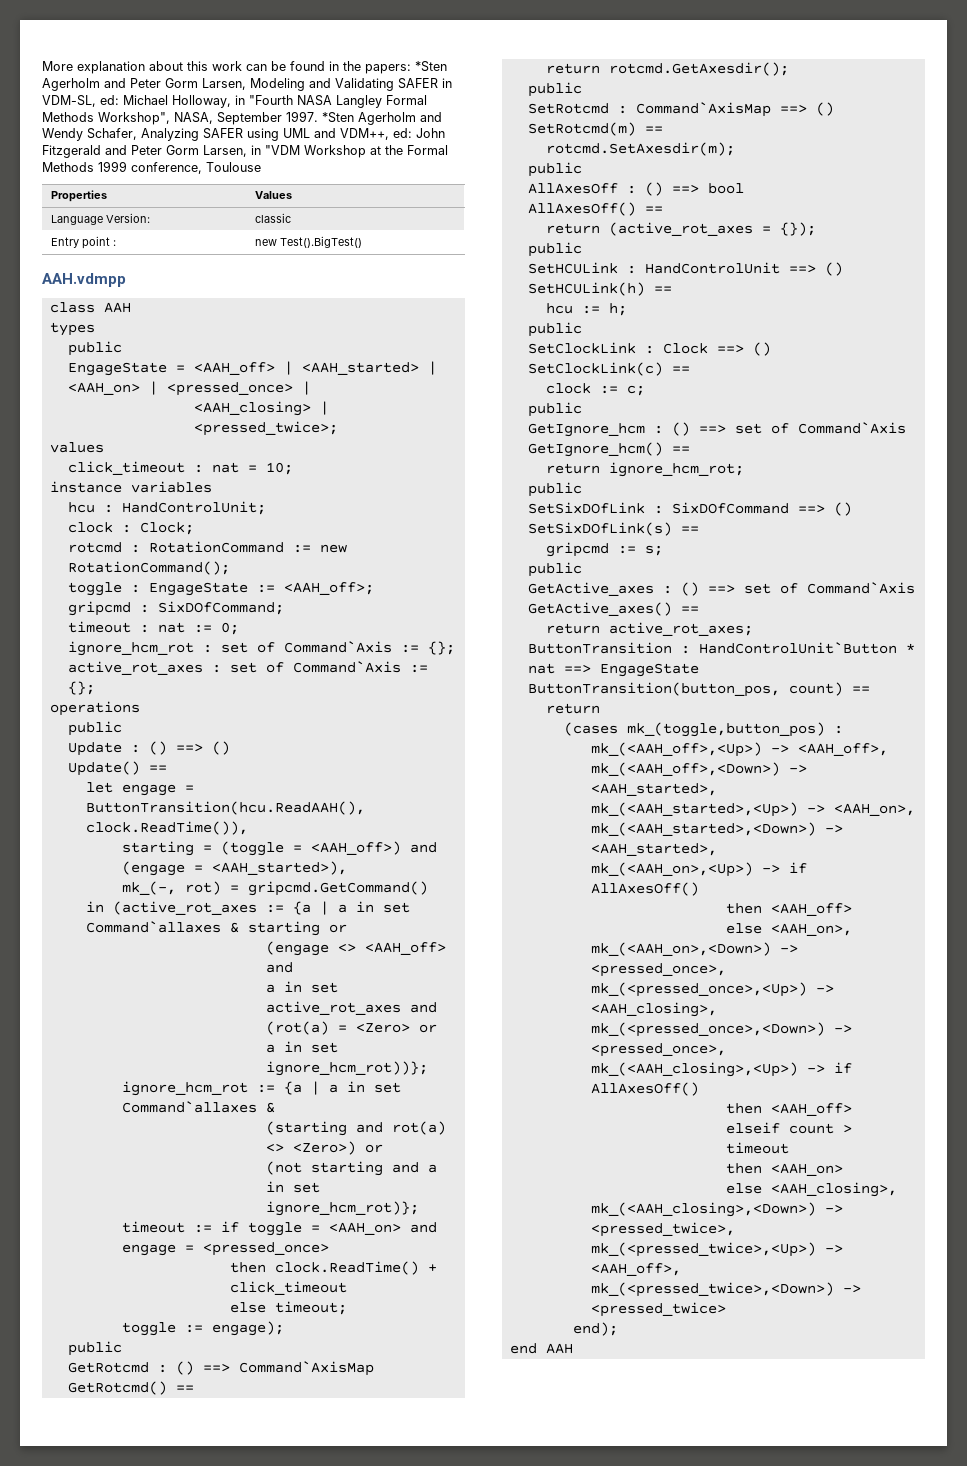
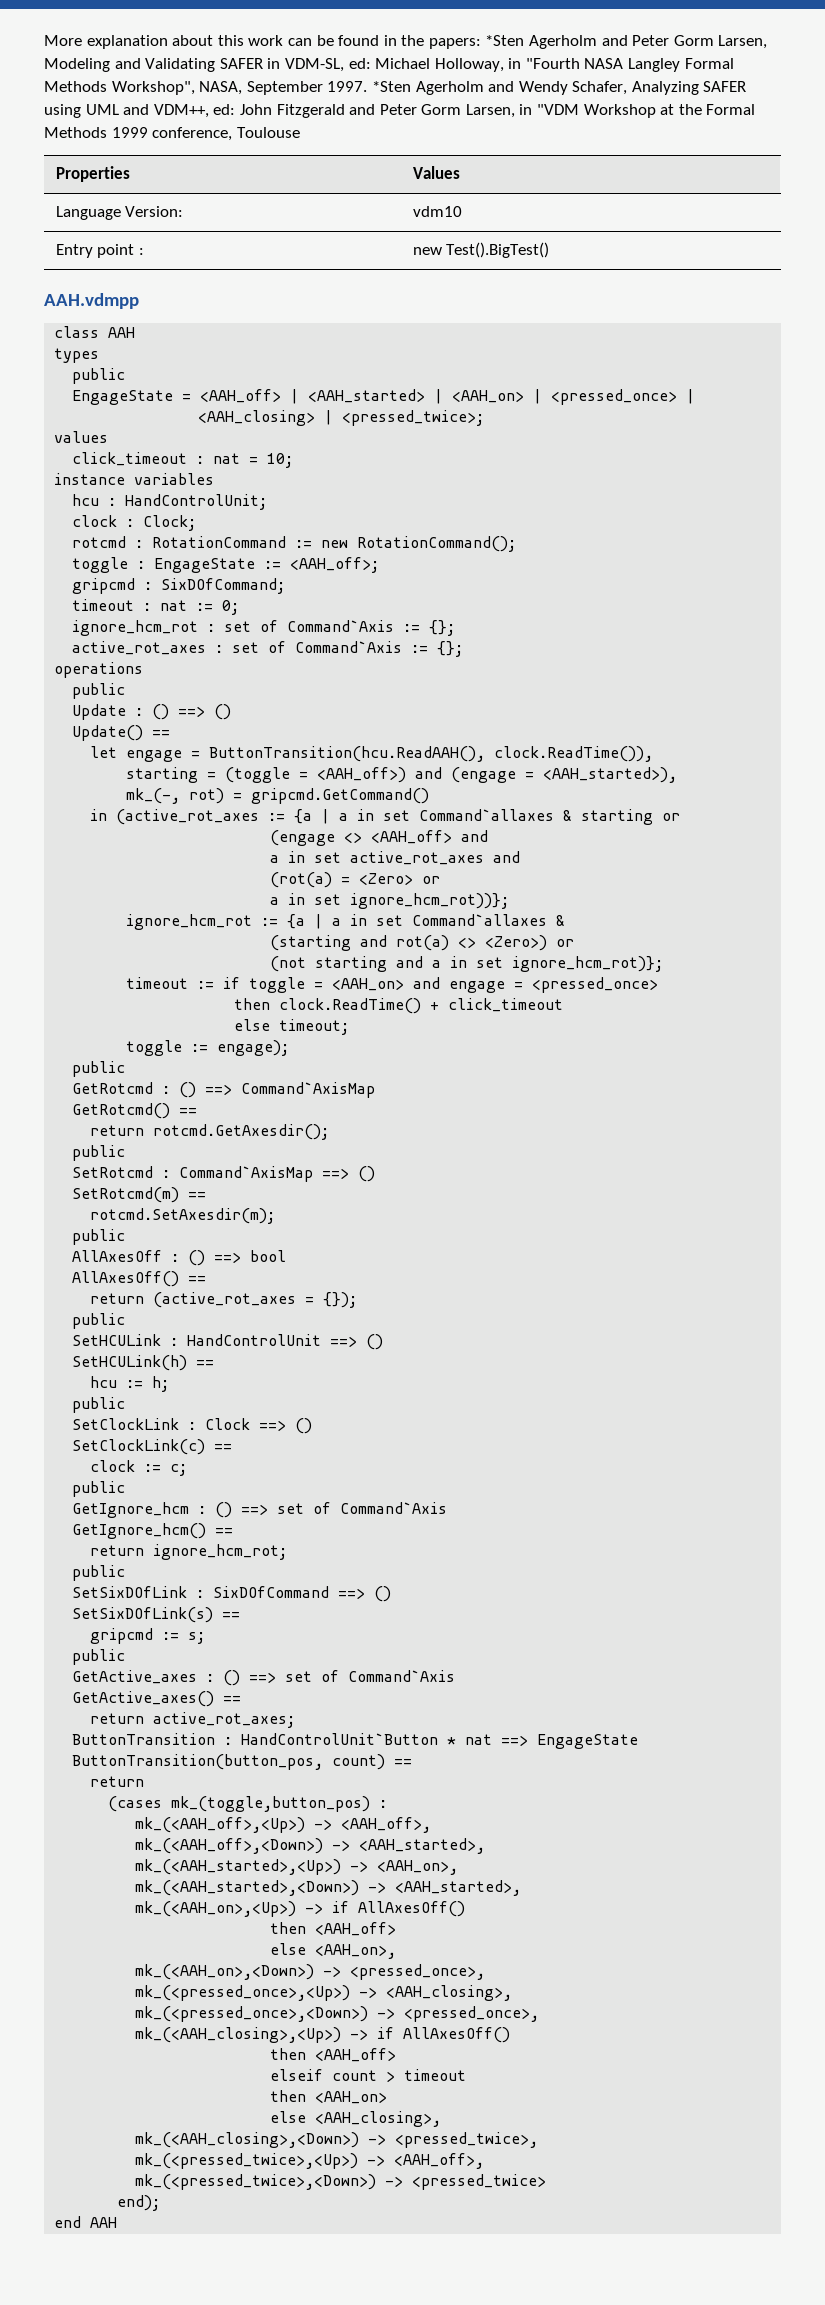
- Language Version: | classic
+ Language Version: | vdm10

